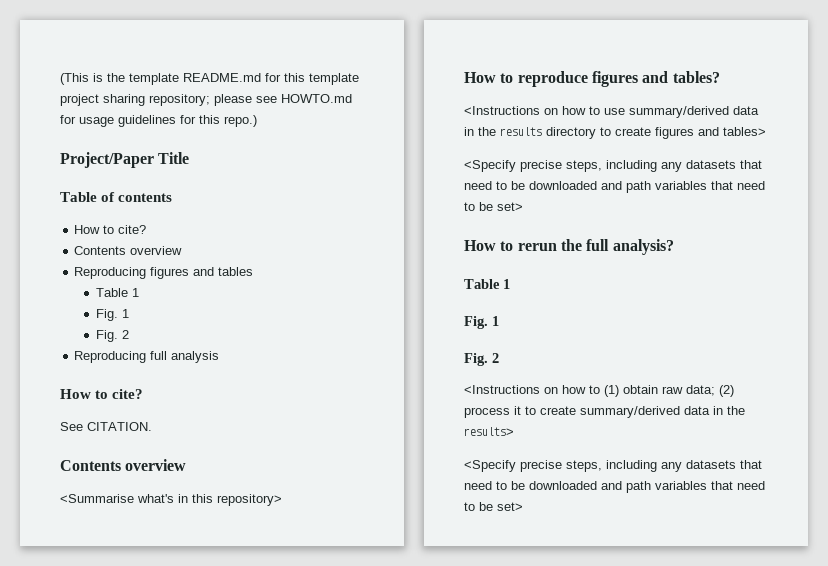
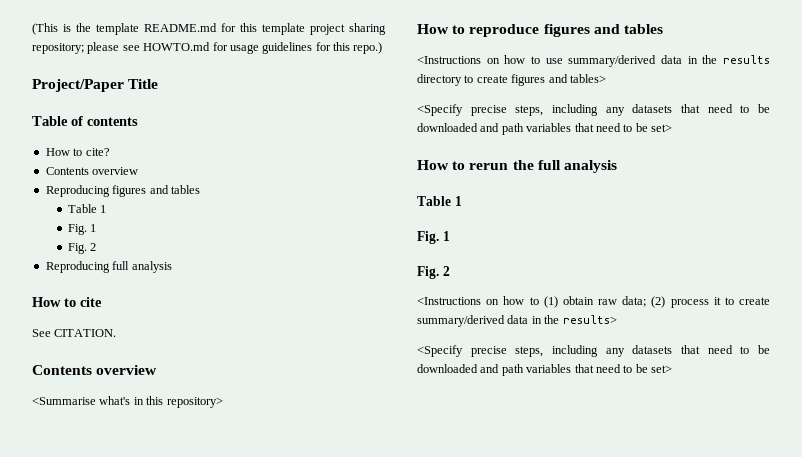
  Reproducing full analysis
- How to cite?
+ How to cite
- How to reproduce figures and tables?
+ How to reproduce figures and tables
- How to rerun the full analysis?
+ How to rerun the full analysis

